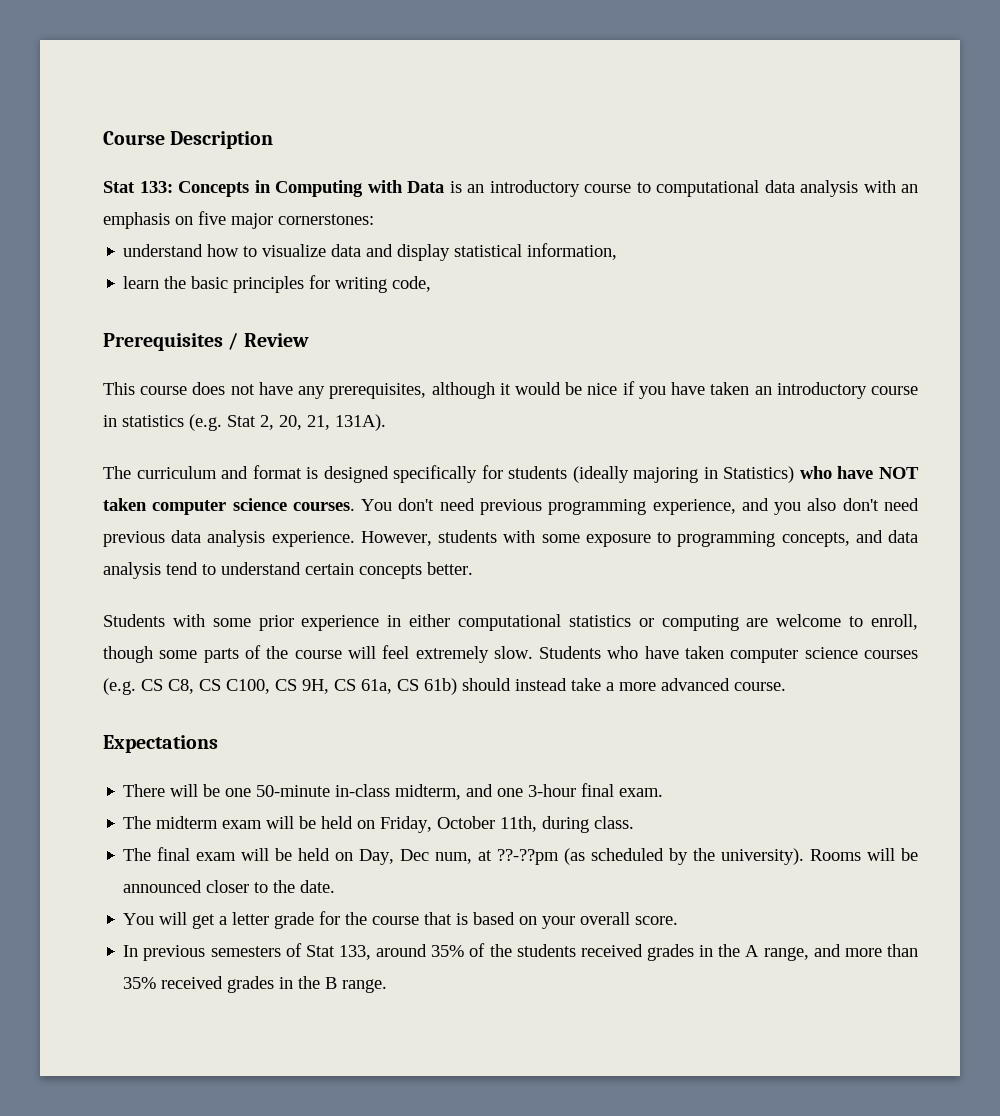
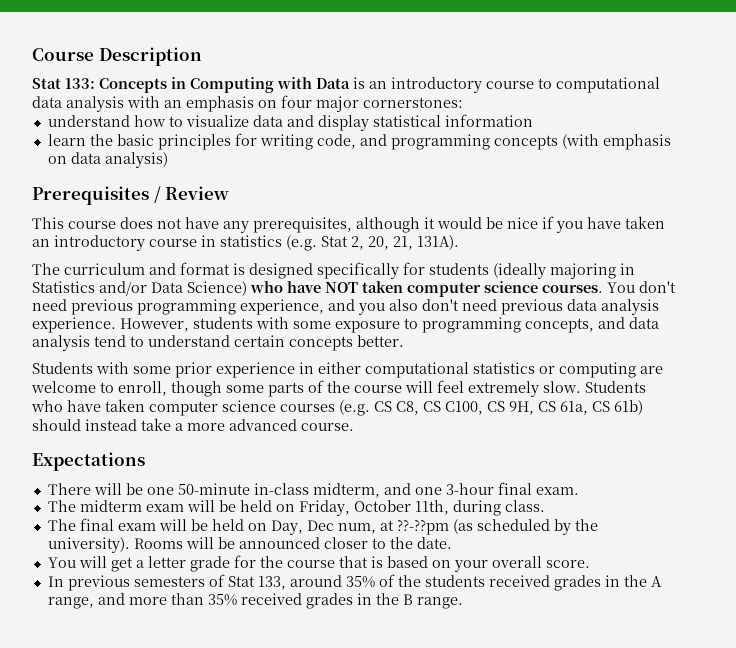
- Stat 133: Concepts in Computing with Data is an introductory course to computational data analysis with an emphasis on five major cornerstones:
+ Stat 133: Concepts in Computing with Data is an introductory course to computational data analysis with an emphasis on four major cornerstones:
- understand how to visualize data and display statistical information,
+ understand how to visualize data and display statistical information
- learn the basic principles for writing code,
+ learn the basic principles for writing code, and programming concepts (with emphasis on data analysis)
- The curriculum and format is designed specifically for students (ideally majoring in Statistics) who have NOT taken computer science courses.
+ The curriculum and format is designed specifically for students (ideally majoring in Statistics and/or Data Science) who have NOT taken computer science courses.

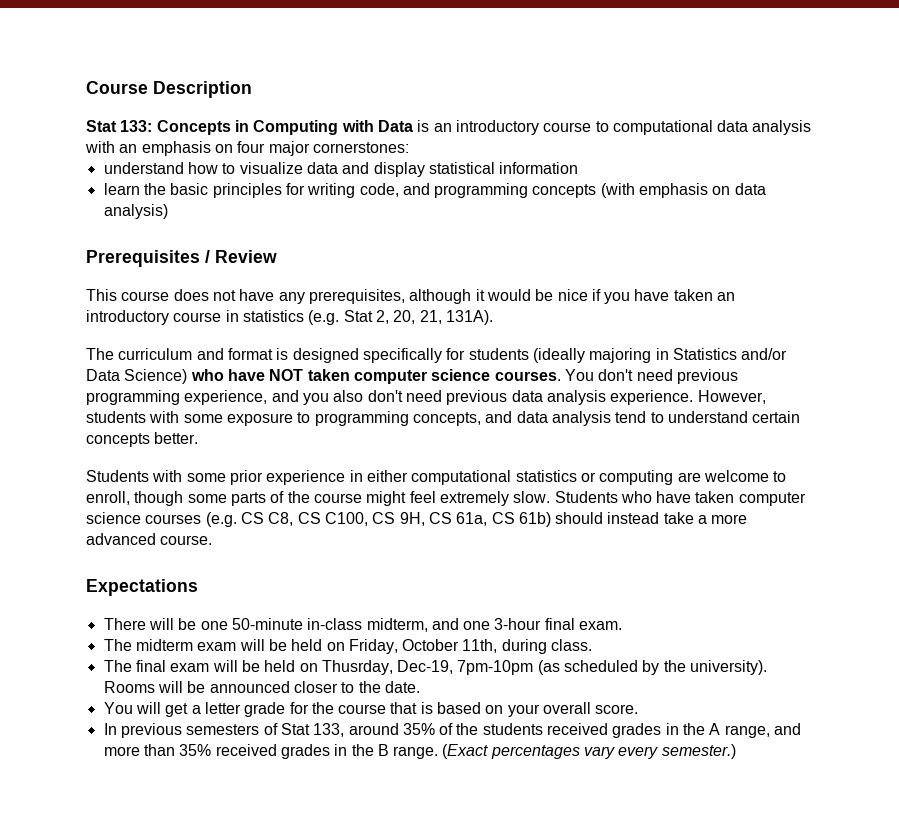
- Students with some prior experience in either computational statistics or computing are welcome to enroll, though some parts of the course will feel extremely slow.
+ Students with some prior experience in either computational statistics or computing are welcome to enroll, though some parts of the course might feel extremely slow.
- The final exam will be held on Day, Dec num, at ??-??pm (as scheduled by the university).
+ The final exam will be held on Thusrday, Dec-19, 7pm-10pm (as scheduled by the university).
+ (Exact percentages vary every semester.)

